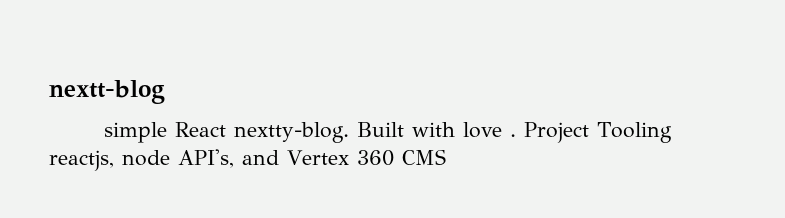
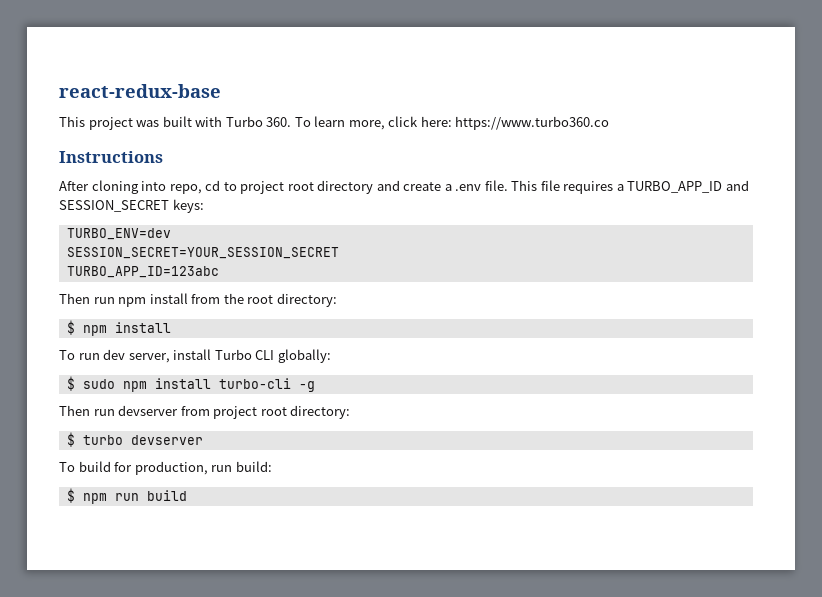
- nextt-blog
- simple React nextty-blog. Built with love . Project Tooling reactjs, node API's, and Vertex 360 CMS
+ react-redux-base
+ This project was built with Turbo 360. To learn more, click here: https://www.turbo360.co
+ Instructions
+ After cloning into repo, cd to project root directory and create a .env file. This file requires a TURBO_APP_ID and SESSION_SECRET keys:
+ TURBO_ENV=dev
+ SESSION_SECRET=YOUR_SESSION_SECRET
+ TURBO_APP_ID=123abc
+ Then run npm install from the root directory:
+ $ npm install
+ To run dev server, install Turbo CLI globally:
+ $ sudo npm install turbo-cli -g
+ Then run devserver from project root directory:
+ $ turbo devserver
+ To build for production, run build:
+ $ npm run build

